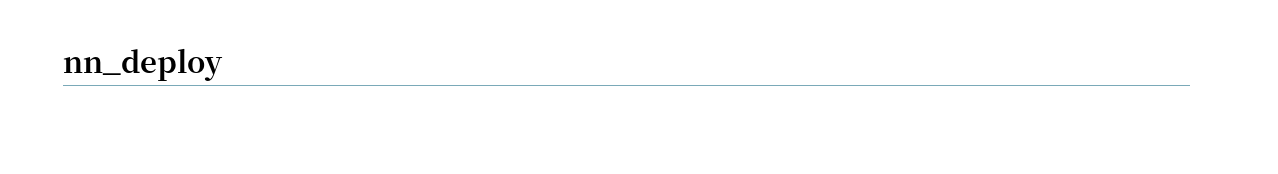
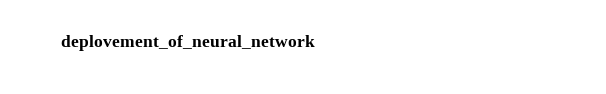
- nn_deploy
+ deplovement_of_neural_network

